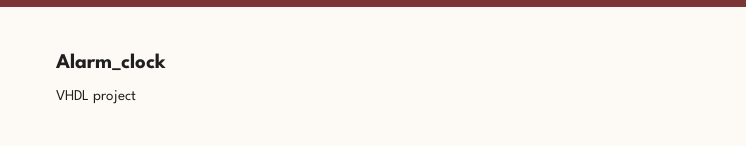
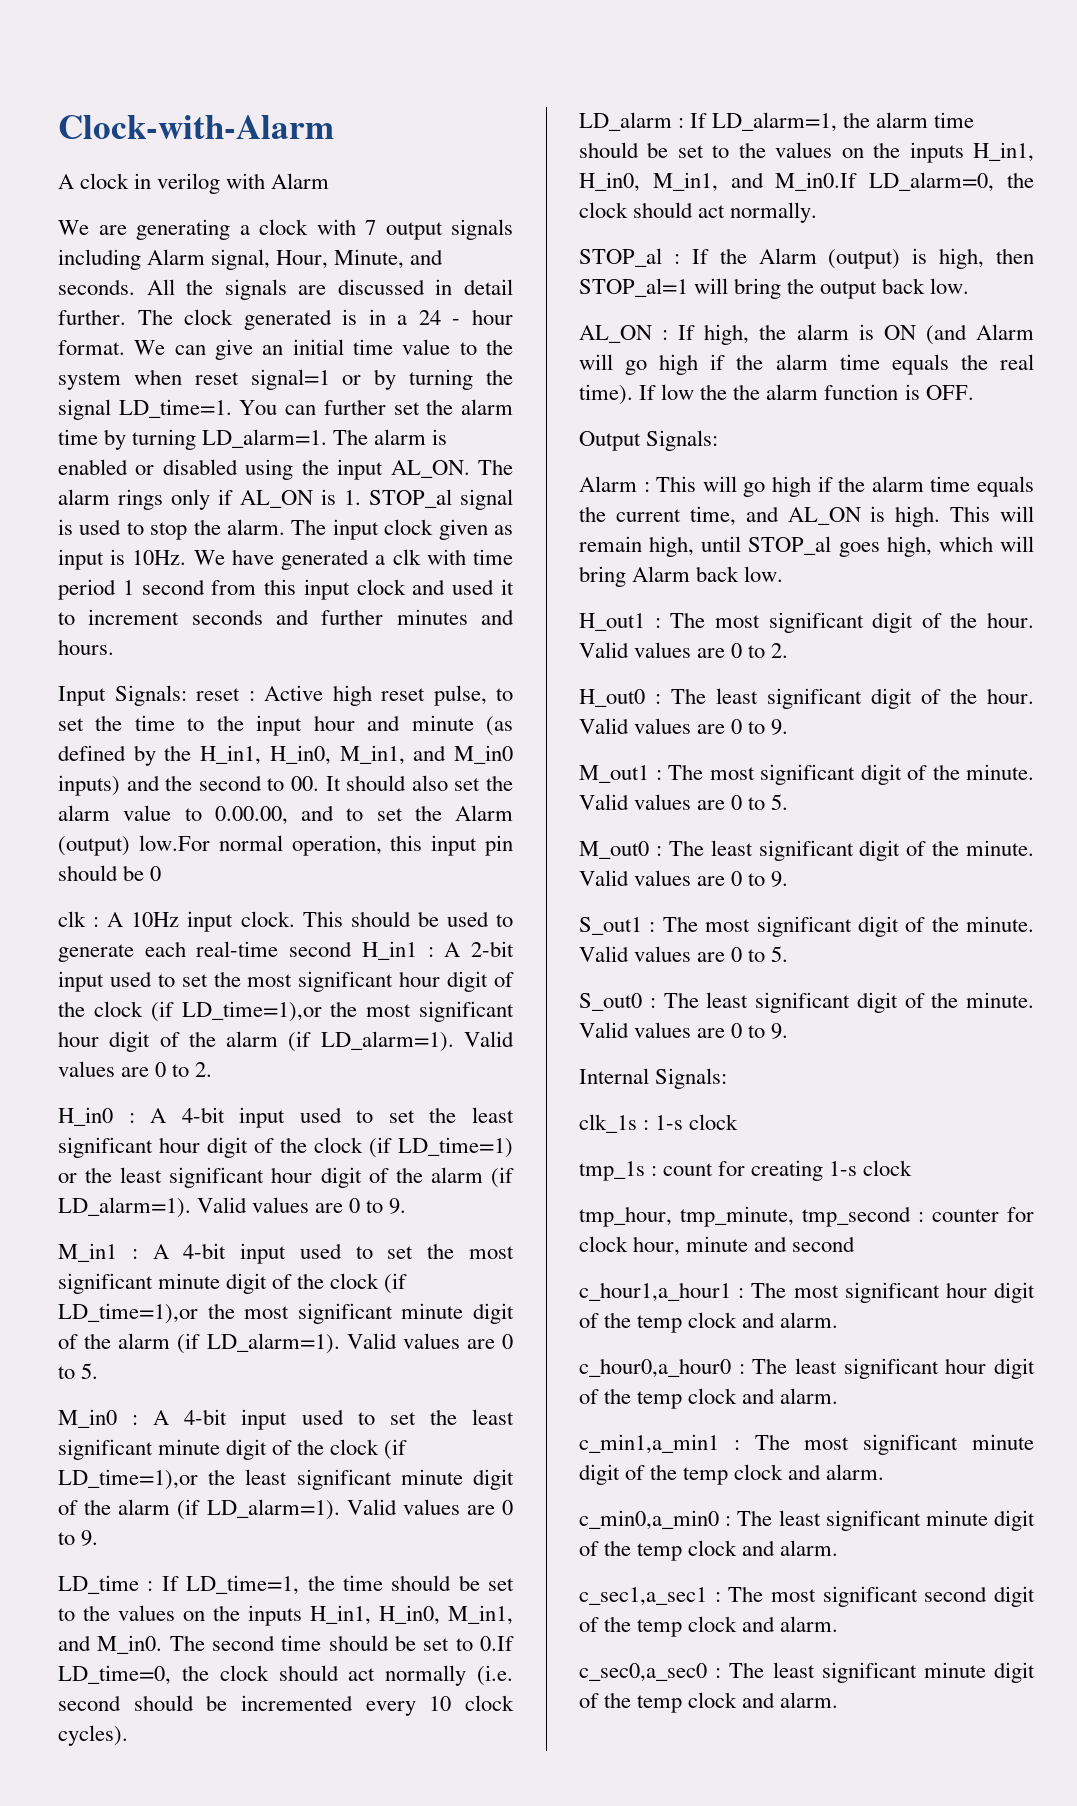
- Alarm_clock
- VHDL project
+ Clock-with-Alarm
+ A clock in verilog with Alarm
+ We are generating a clock with 7 output signals including Alarm signal, Hour, Minute, and seconds. All the signals are discussed in detail further. The clock generated is in a 24 - hour format. We can give an initial time value to the system when reset signal=1 or by turning the signal LD_time=1. You can further set the alarm time by turning LD_alarm=1. The alarm is enabled or disabled using the input AL_ON. The alarm rings only if AL_ON is 1. STOP_al signal is used to stop the alarm. The input clock given as input is 10Hz. We have generated a clk with time period 1 second from this input clock and used it to increment seconds and further minutes and hours.
+ Input Signals: reset : Active high reset pulse, to set the time to the input hour and minute (as defined by the H_in1, H_in0, M_in1, and M_in0 inputs) and the second to 00. It should also set the alarm value to 0.00.00, and to set the Alarm (output) low.For normal operation, this input pin should be 0
+ clk : A 10Hz input clock. This should be used to generate each real-time second H_in1 : A 2-bit input used to set the most significant hour digit of the clock (if LD_time=1),or the most significant hour digit of the alarm (if LD_alarm=1). Valid values are 0 to 2.
+ H_in0 : A 4-bit input used to set the least significant hour digit of the clock (if LD_time=1) or the least significant hour digit of the alarm (if LD_alarm=1). Valid values are 0 to 9.
+ M_in1 : A 4-bit input used to set the most significant minute digit of the clock (if LD_time=1),or the most significant minute digit of the alarm (if LD_alarm=1). Valid values are 0 to 5.
+ M_in0 : A 4-bit input used to set the least significant minute digit of the clock (if LD_time=1),or the least significant minute digit of the alarm (if LD_alarm=1). Valid values are 0 to 9.
+ LD_time : If LD_time=1, the time should be set to the values on the inputs H_in1, H_in0, M_in1, and M_in0. The second time should be set to 0.If LD_time=0, the clock should act normally (i.e. second should be incremented every 10 clock cycles).
+ LD_alarm : If LD_alarm=1, the alarm time should be set to the values on the inputs H_in1, H_in0, M_in1, and M_in0.If LD_alarm=0, the clock should act normally.
+ STOP_al : If the Alarm (output) is high, then STOP_al=1 will bring the output back low.
+ AL_ON : If high, the alarm is ON (and Alarm will go high if the alarm time equals the real time). If low the the alarm function is OFF.
+ Output Signals:
+ Alarm : This will go high if the alarm time equals the current time, and AL_ON is high. This will remain high, until STOP_al goes high, which will bring Alarm back low.
+ H_out1 : The most significant digit of the hour. Valid values are 0 to 2.
+ H_out0 : The least significant digit of the hour. Valid values are 0 to 9.
+ M_out1 : The most significant digit of the minute. Valid values are 0 to 5.
+ M_out0 : The least significant digit of the minute. Valid values are 0 to 9.
+ S_out1 : The most significant digit of the minute. Valid values are 0 to 5.
+ S_out0 : The least significant digit of the minute. Valid values are 0 to 9.
+ Internal Signals:
+ clk_1s : 1-s clock
+ tmp_1s : count for creating 1-s clock
+ tmp_hour, tmp_minute, tmp_second : counter for clock hour, minute and second
+ c_hour1,a_hour1 : The most significant hour digit of the temp clock and alarm.
+ c_hour0,a_hour0 : The least significant hour digit of the temp clock and alarm.
+ c_min1,a_min1 : The most significant minute digit of the temp clock and alarm.
+ c_min0,a_min0 : The least significant minute digit of the temp clock and alarm.
+ c_sec1,a_sec1 : The most significant second digit of the temp clock and alarm.
+ c_sec0,a_sec0 : The least significant minute digit of the temp clock and alarm.

